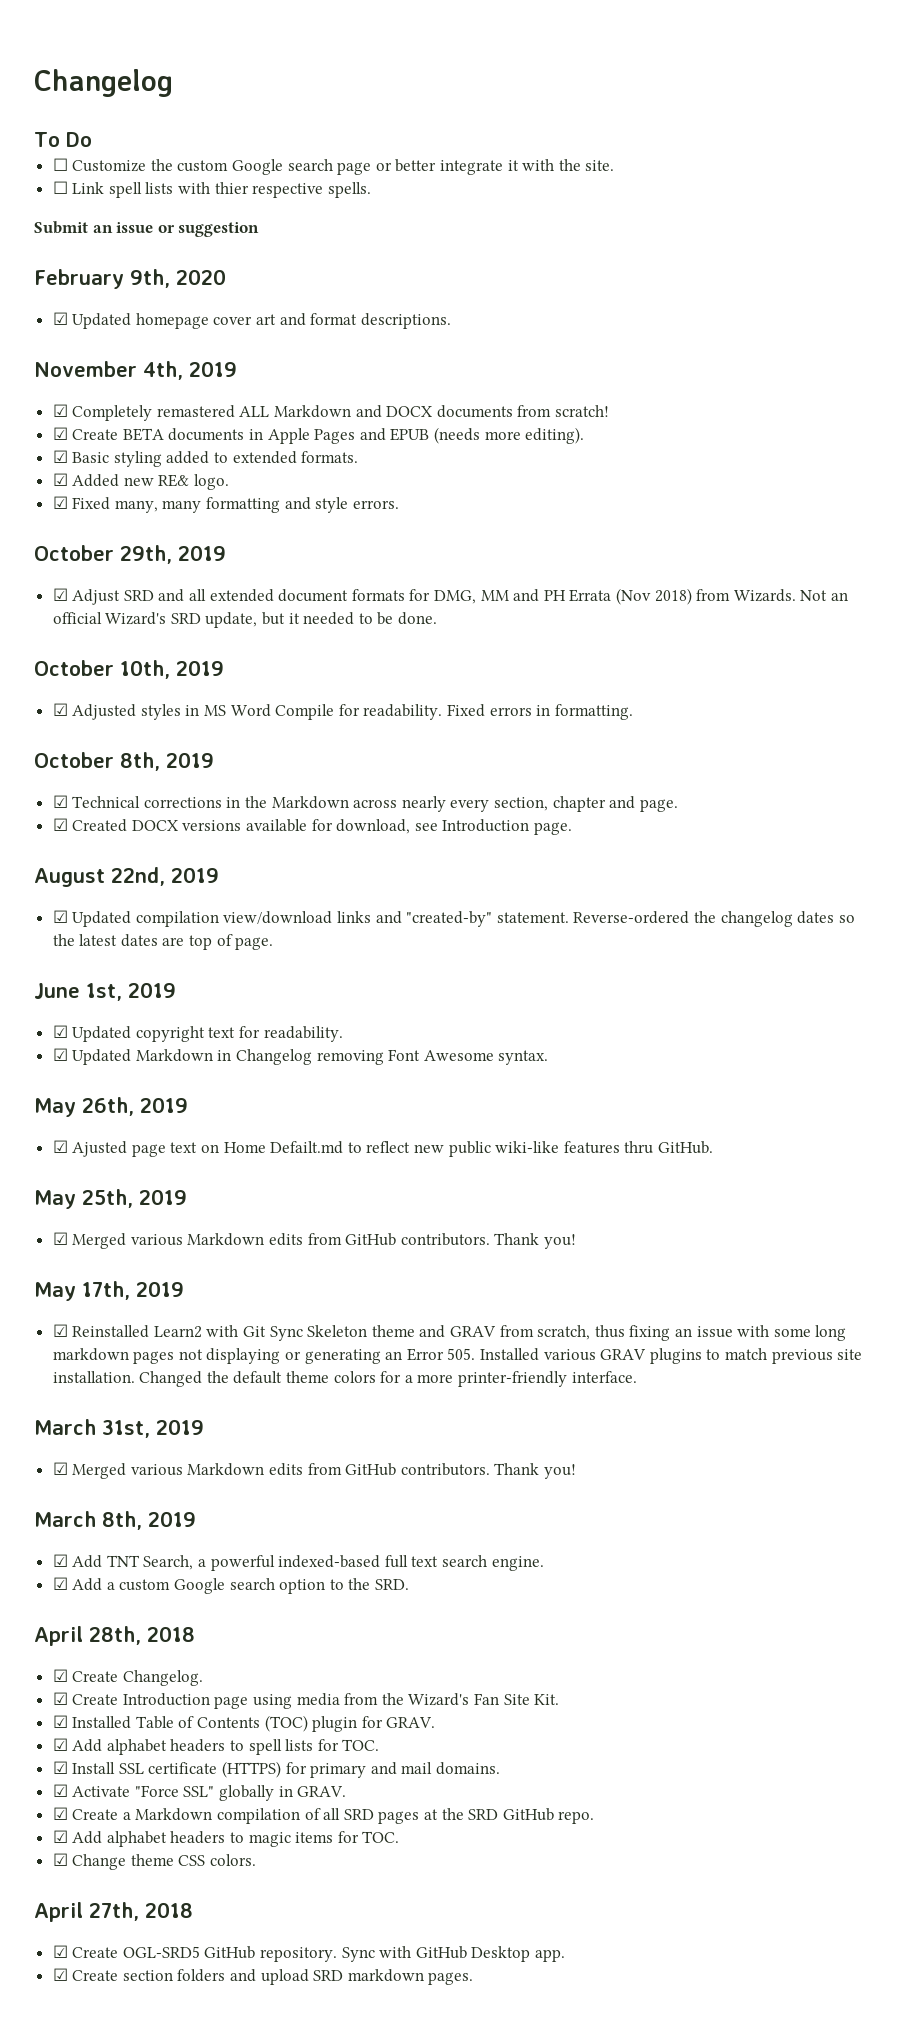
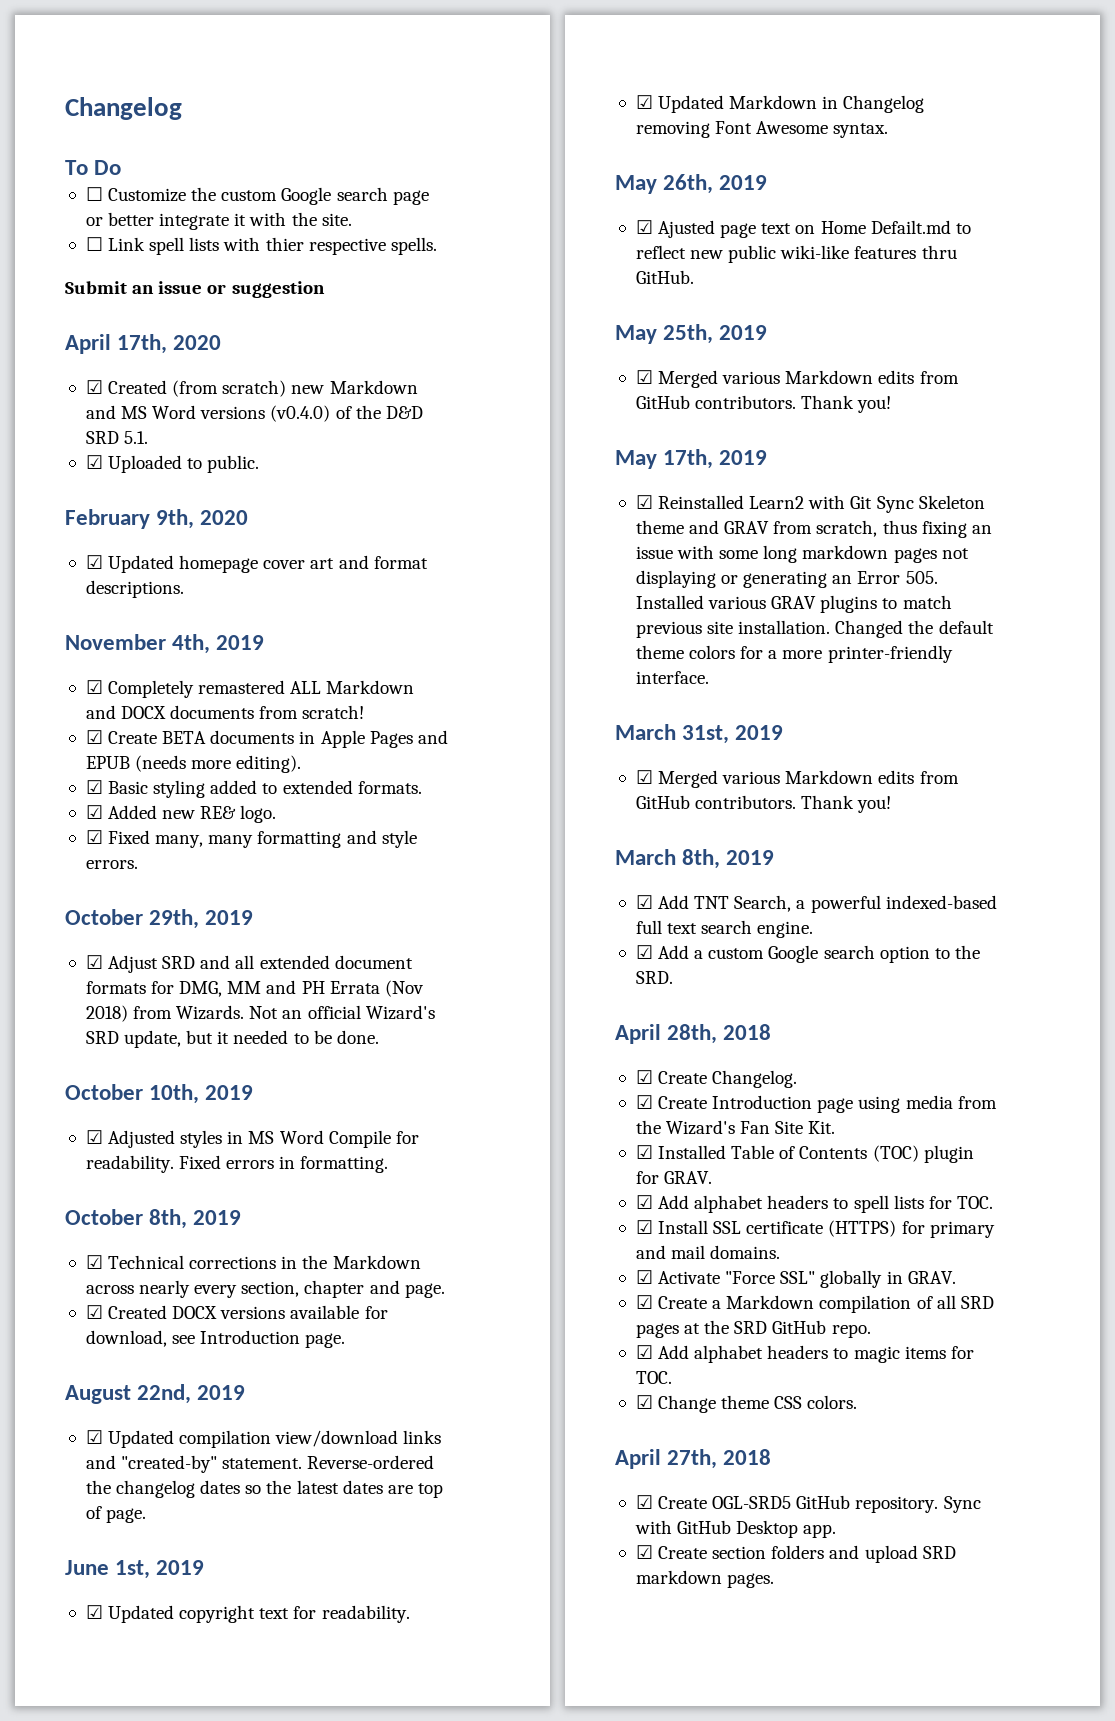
+ April 17th, 2020
+ ☑ Created (from scratch) new Markdown and MS Word versions (v0.4.0) of the D&D SRD 5.1.
+ ☑ Uploaded to public.

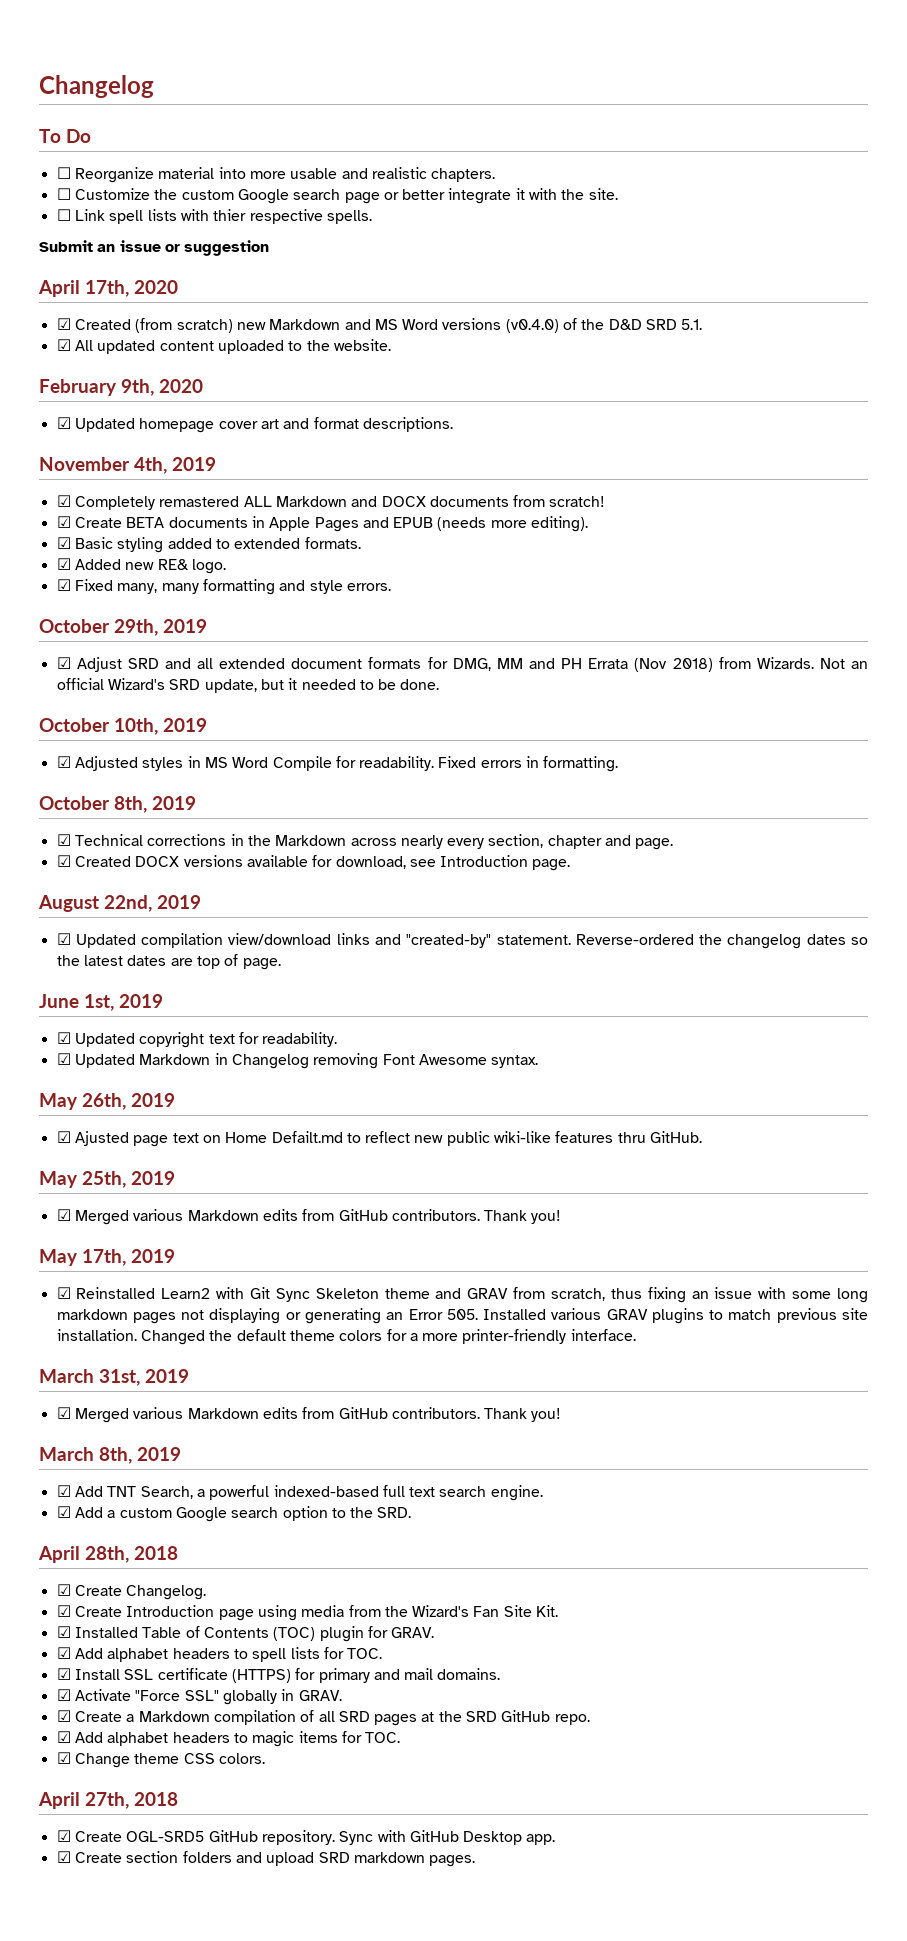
+ ☐ Reorganize material into more usable and realistic chapters.
- ☑ Uploaded to public.
+ ☑ All updated content uploaded to the website.

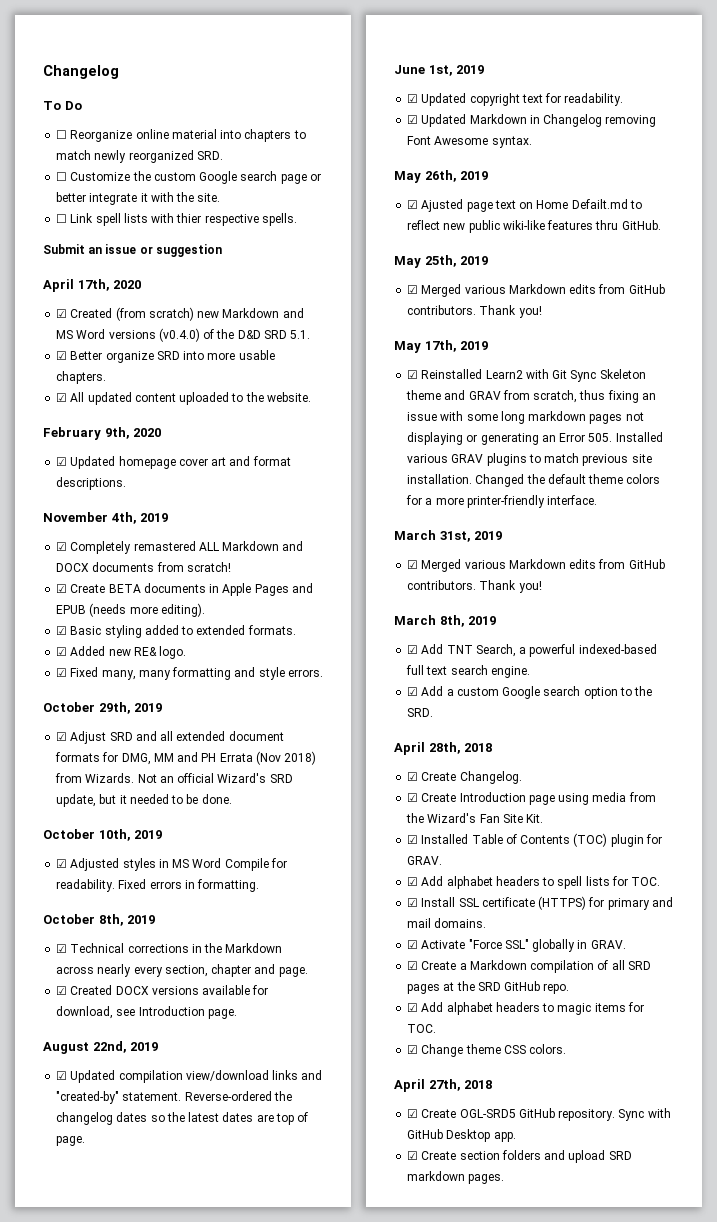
- ☐ Reorganize material into more usable and realistic chapters.
+ ☐ Reorganize online material into chapters to match newly reorganized SRD.
+ ☑ Better organize SRD into more usable chapters.

